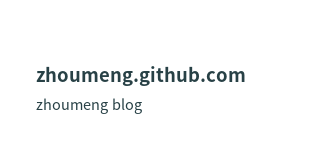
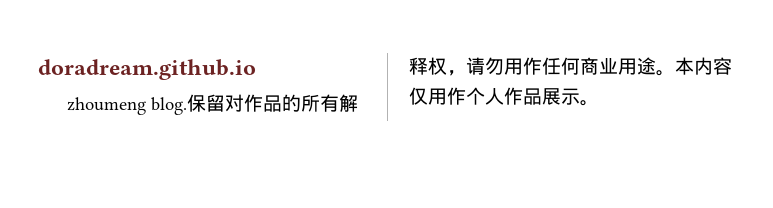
- zhoumeng.github.com
+ doradream.github.io
- zhoumeng blog
+ zhoumeng blog.保留对作品的所有解释权，请勿用作任何商业用途。本内容仅用作个人作品展示。

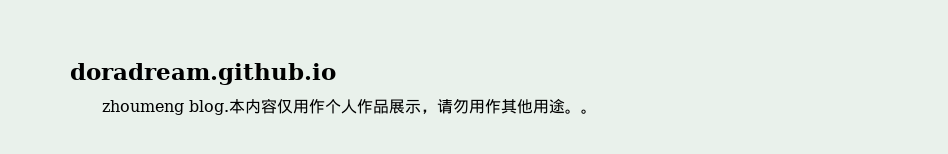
- 保留对作品的所有解释权，请勿用作任何商业用途。
- 本内容仅用作个人作品展示。
+ 本内容仅用作个人作品展示，请勿用作其他用途。。

